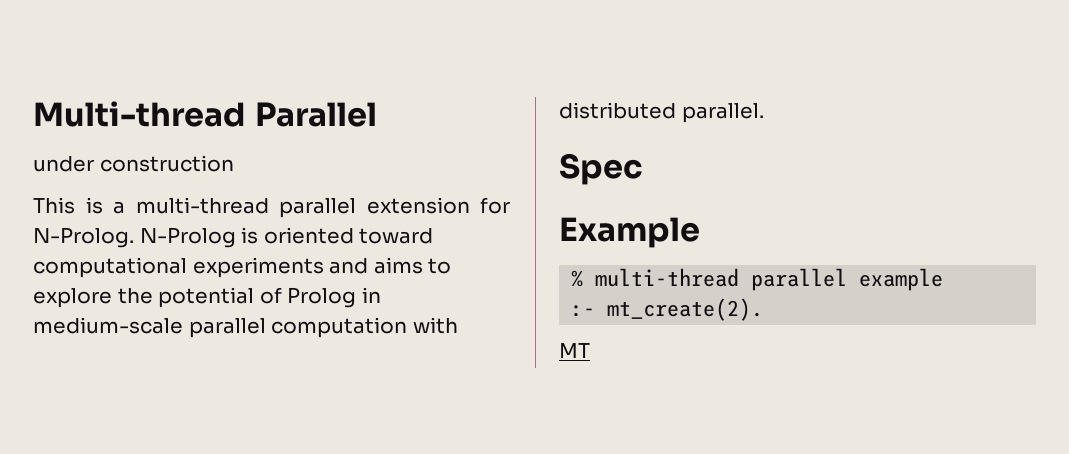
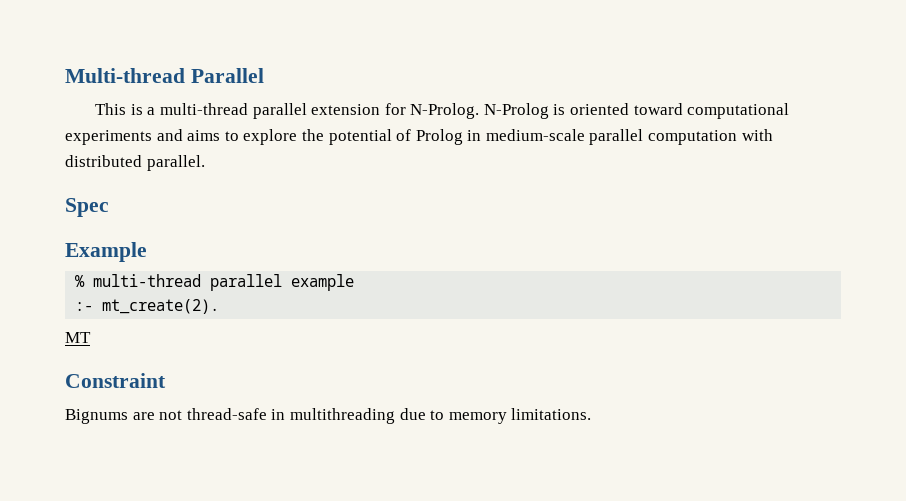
- under construction
+ Constraint
+ Bignums are not thread-safe in multithreading due to memory limitations.

